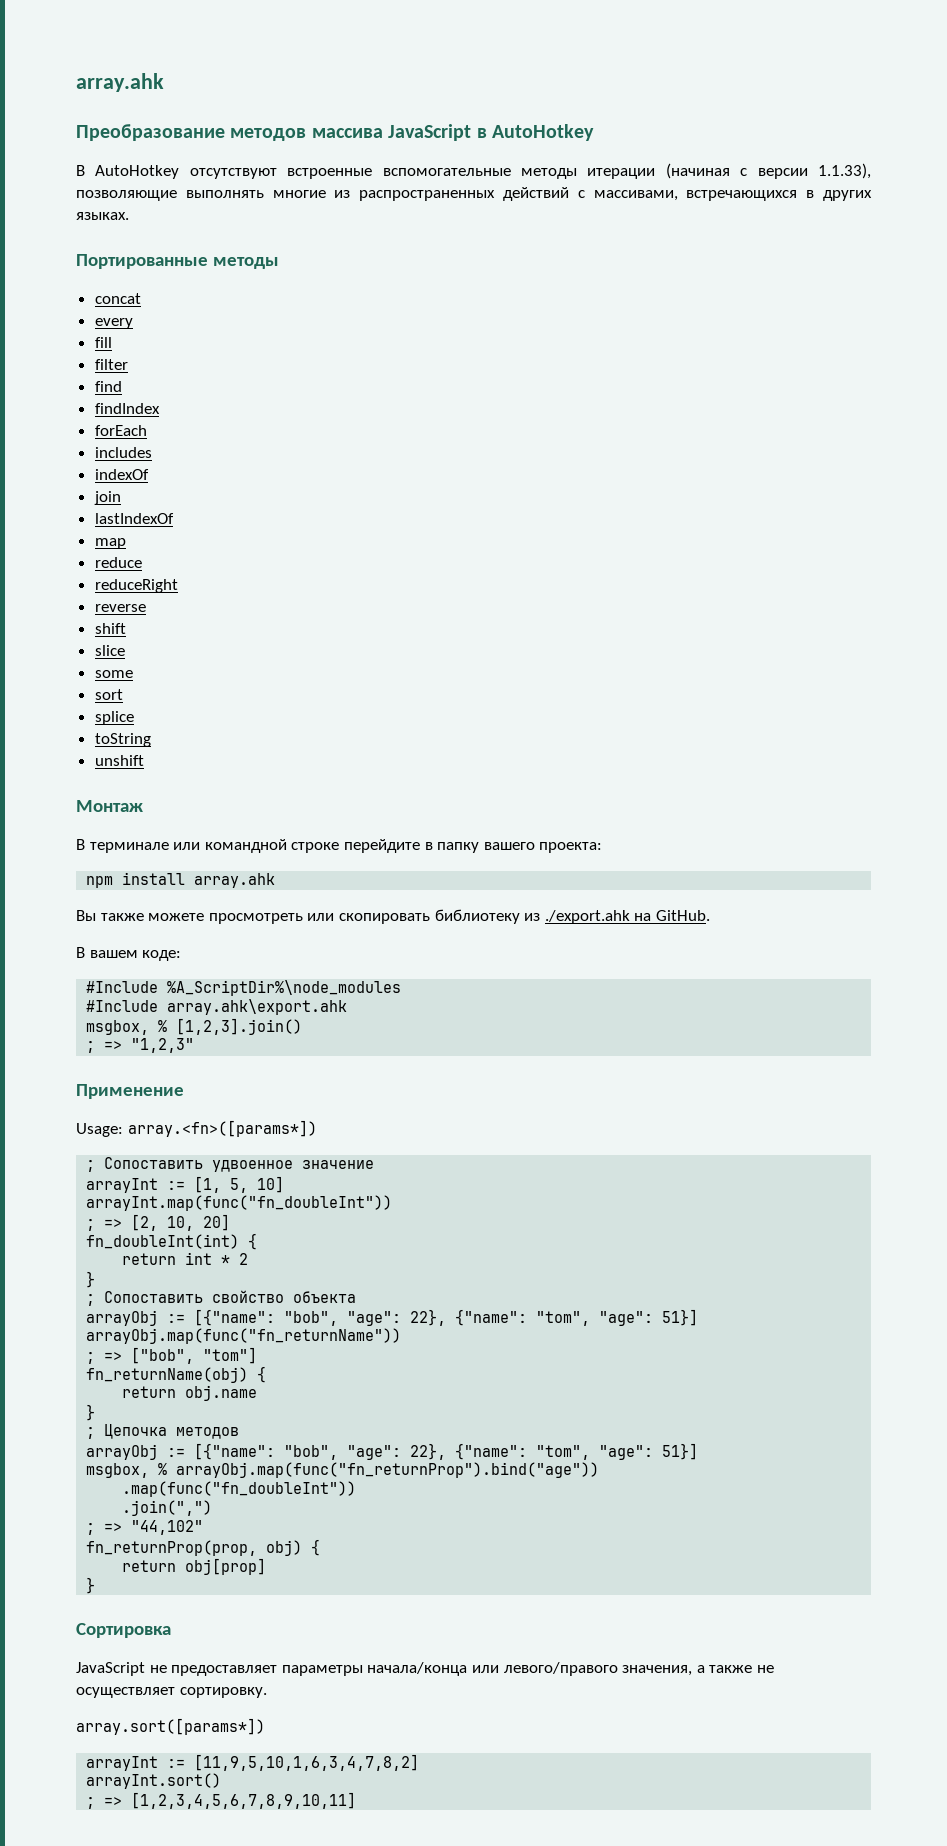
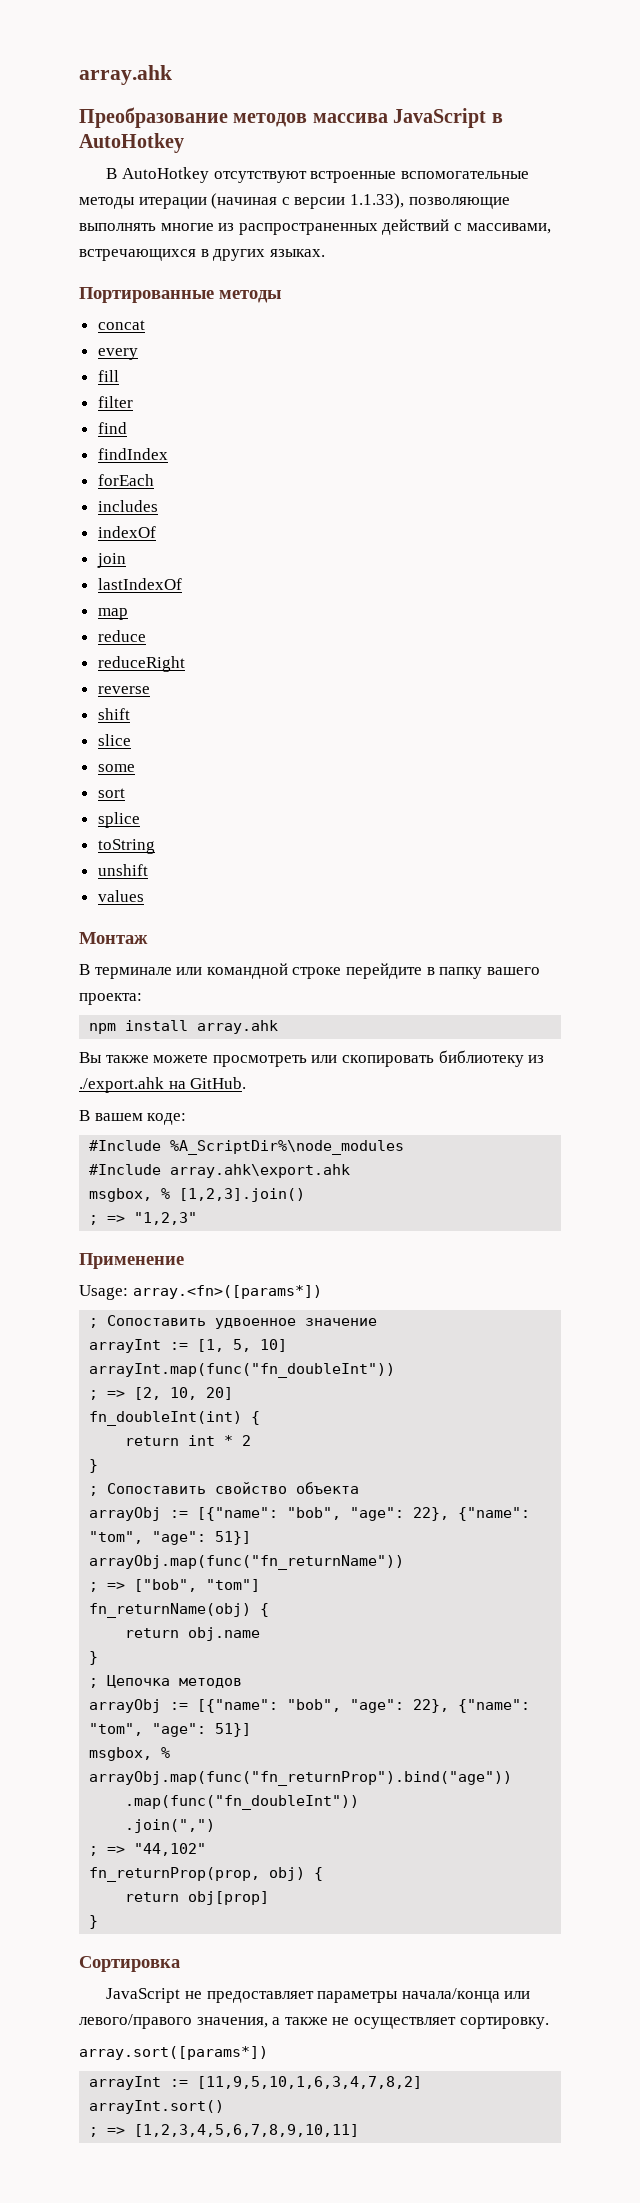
+ values

